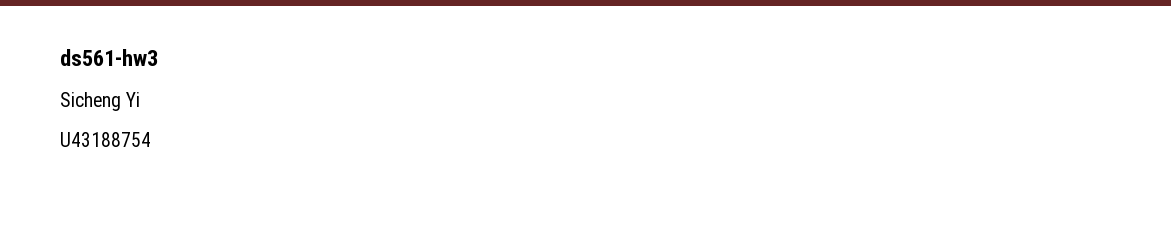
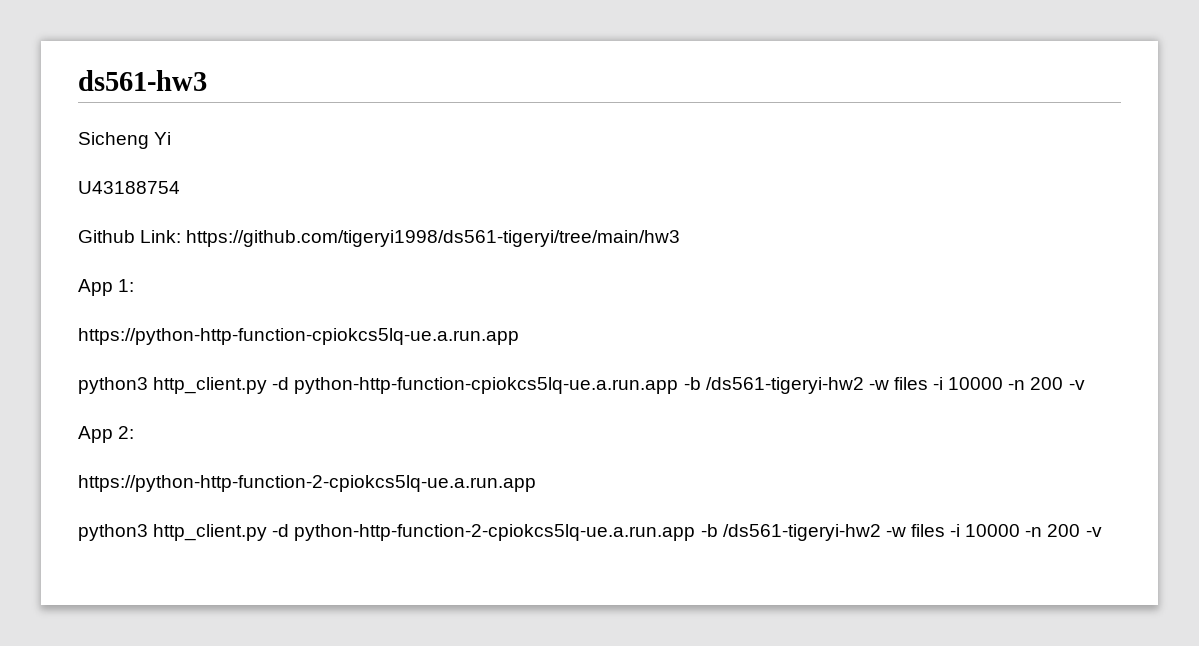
+ Github Link: https://github.com/tigeryi1998/ds561-tigeryi/tree/main/hw3
+ App 1:
+ https://python-http-function-cpiokcs5lq-ue.a.run.app
+ python3 http_client.py -d python-http-function-cpiokcs5lq-ue.a.run.app -b /ds561-tigeryi-hw2 -w files -i 10000 -n 200 -v
+ App 2:
+ https://python-http-function-2-cpiokcs5lq-ue.a.run.app
+ python3 http_client.py -d python-http-function-2-cpiokcs5lq-ue.a.run.app -b /ds561-tigeryi-hw2 -w files -i 10000 -n 200 -v

